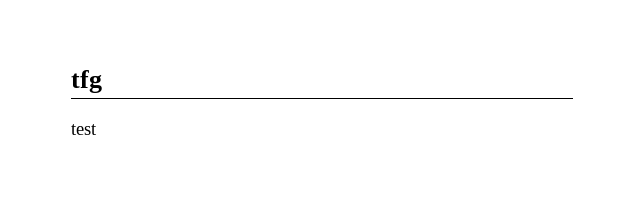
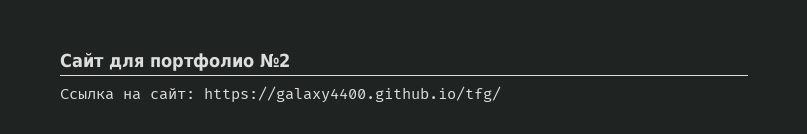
- tfg
- test
+ Сайт для портфолио №2
+ Ссылка на сайт: https://galaxy4400.github.io/tfg/

